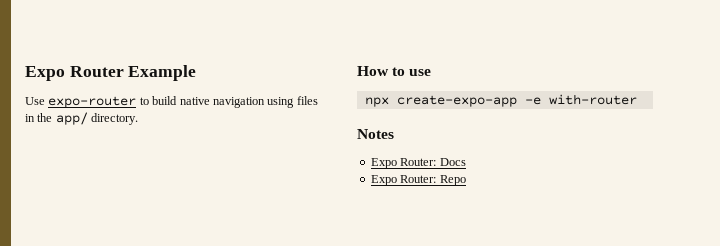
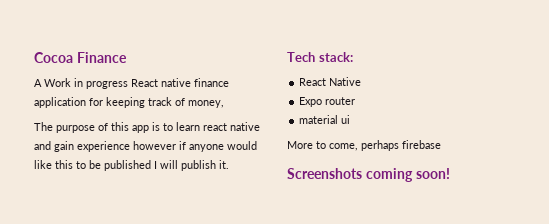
- Expo Router Example
- Use expo-router to build native navigation using files in the app/ directory.
- How to use
- npx create-expo-app -e with-router
- Notes
- Expo Router: Docs
- Expo Router: Repo
+ Cocoa Finance
+ A Work in progress React native finance application for keeping track of money,
+ The purpose of this app is to learn react native and gain experience however if anyone would like this to be published I will publish it.
+ Tech stack:
+ React Native
+ Expo router
+ material ui
+ More to come, perhaps firebase
+ Screenshots coming soon!

